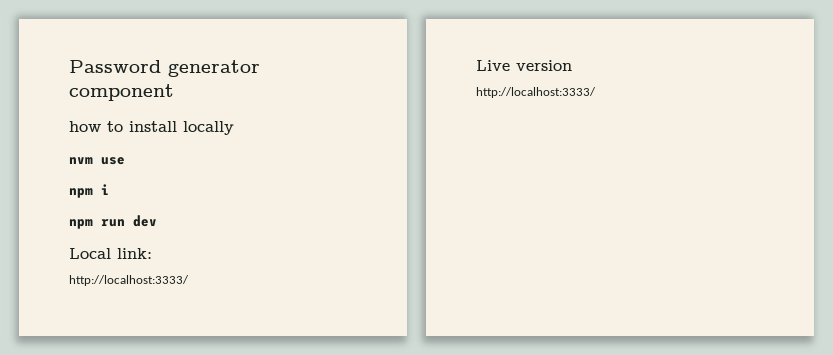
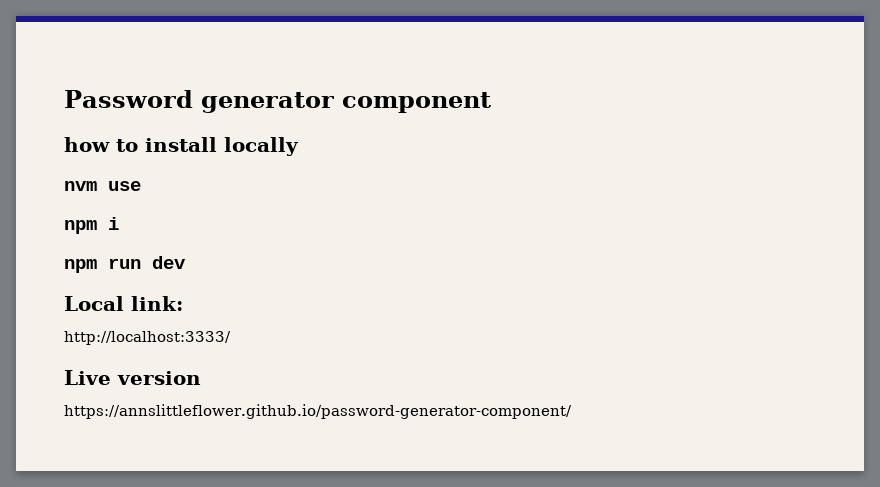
  Live version
- http://localhost:3333/
+ https://annslittleflower.github.io/password-generator-component/

